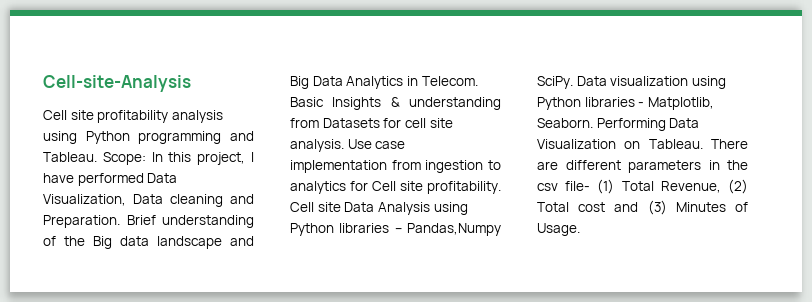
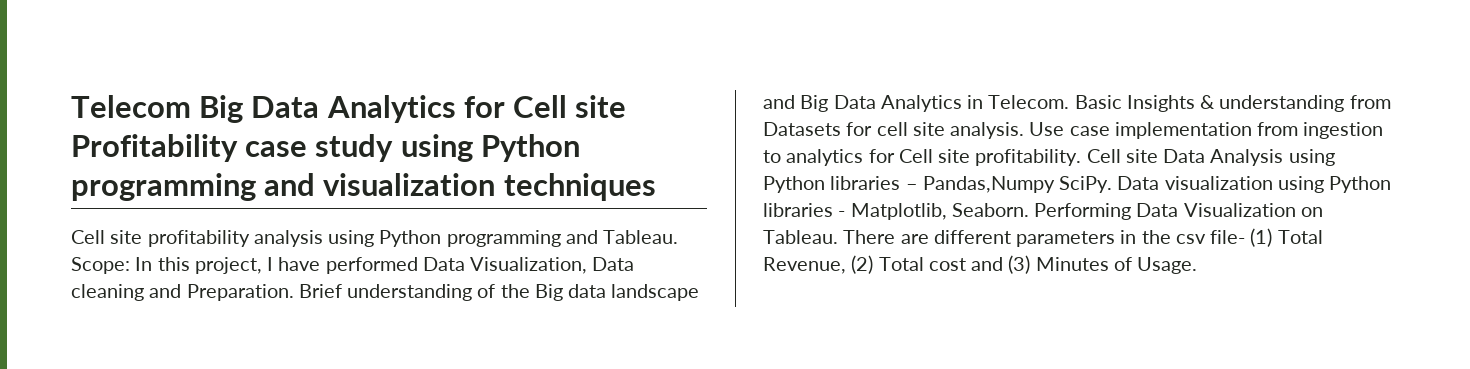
- Cell-site-Analysis
+ Telecom Big Data Analytics for Cell site Profitability case study using Python programming and visualization techniques

